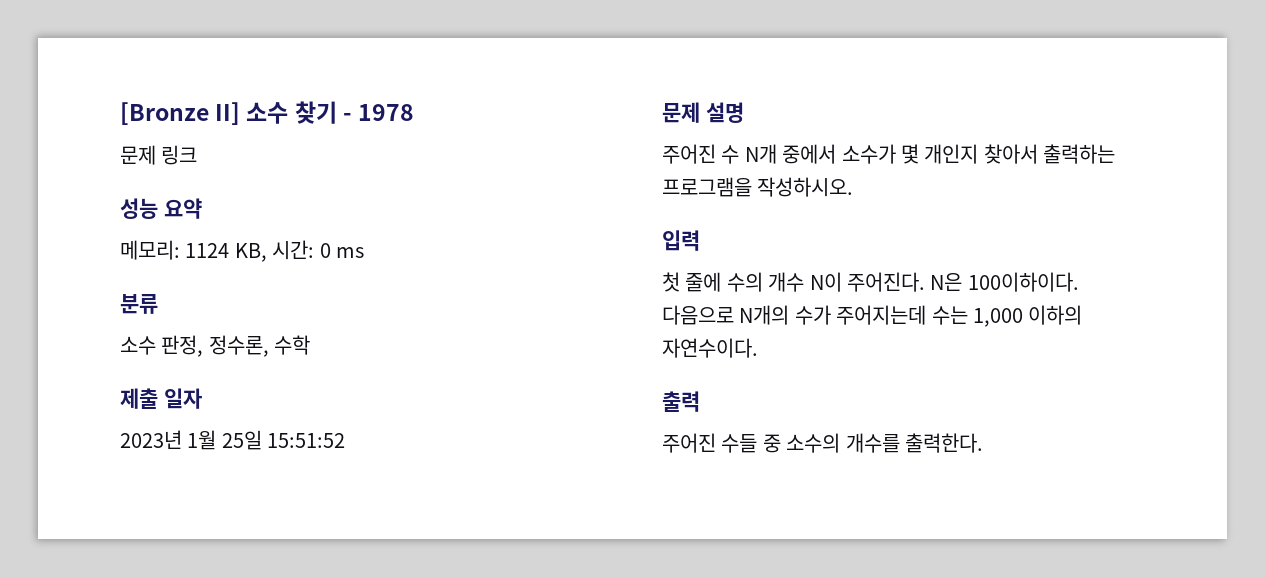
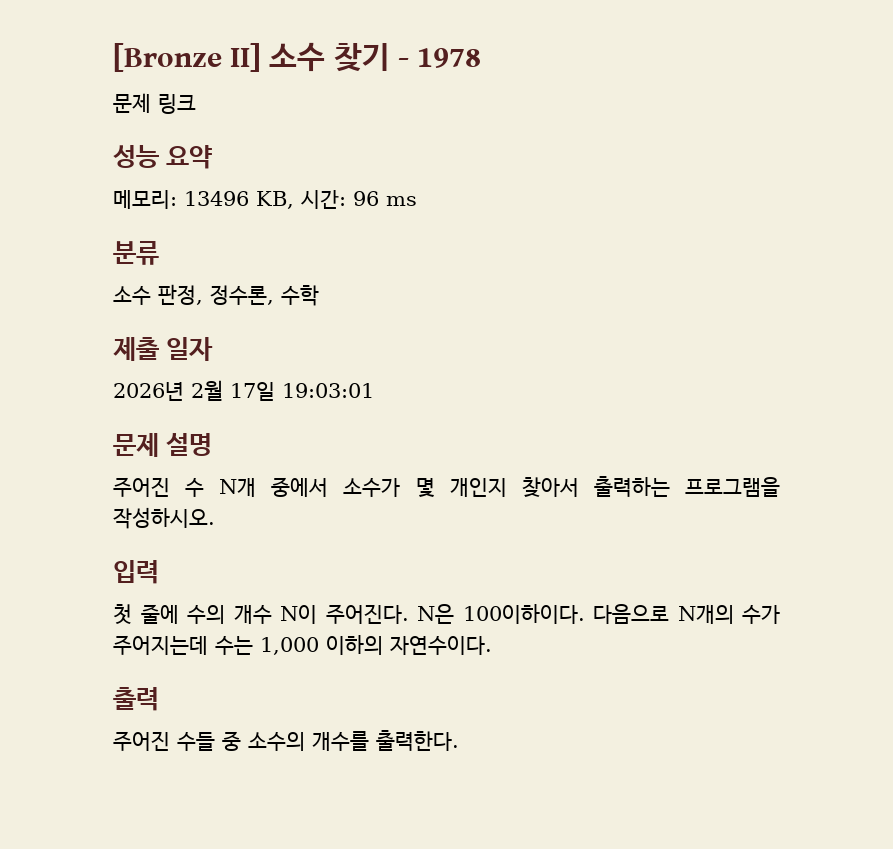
- 메모리: 1124 KB, 시간: 0 ms
+ 메모리: 13496 KB, 시간: 96 ms
- 2023년 1월 25일 15:51:52
+ 2026년 2월 17일 19:03:01

